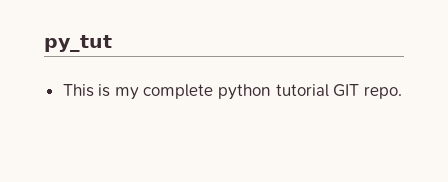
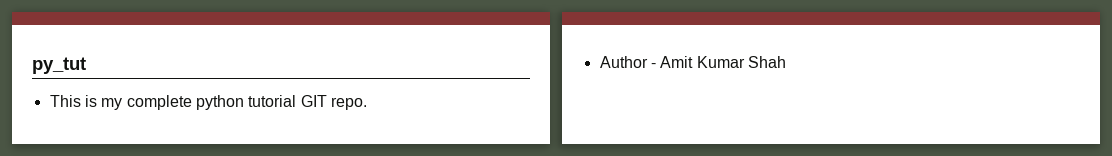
+ Author - Amit Kumar Shah

